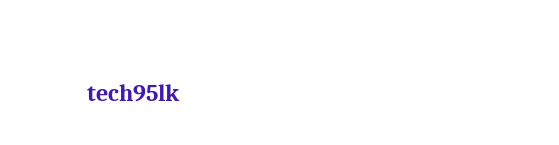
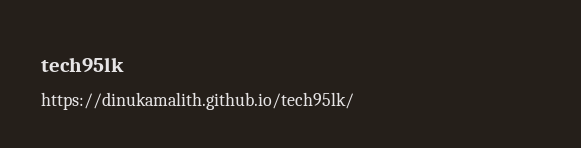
+ https://dinukamalith.github.io/tech95lk/

